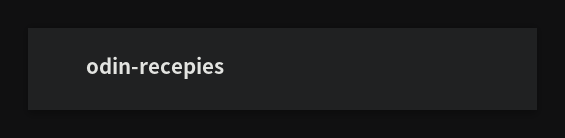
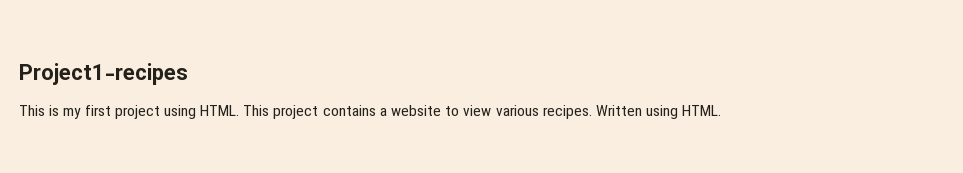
- odin-recepies
+ Project1-recipes
+ This is my first project using HTML. This project contains a website to view various recipes. Written using HTML.

